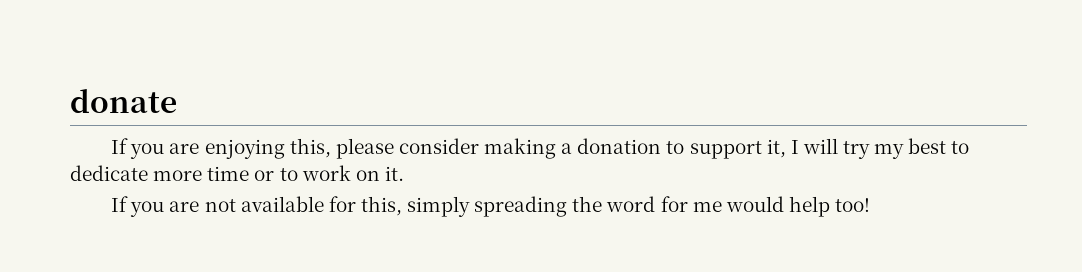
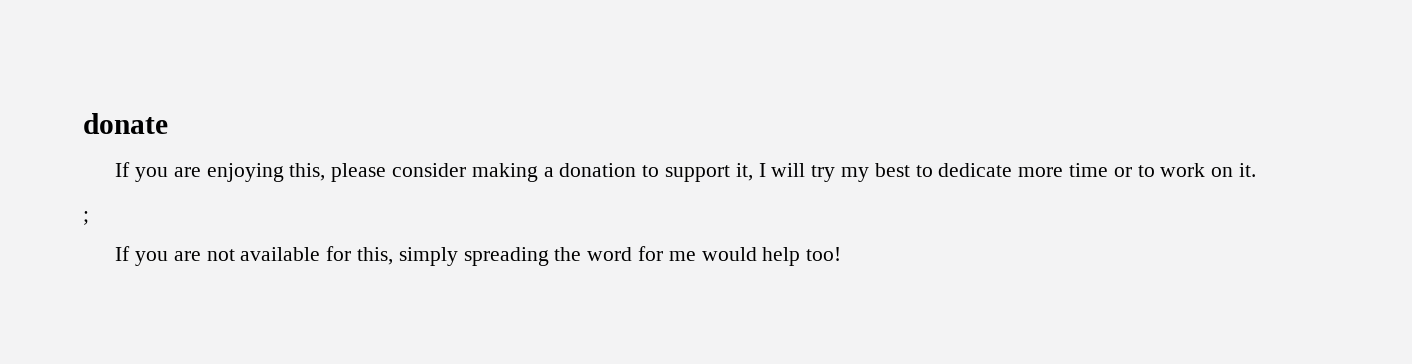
+ ;

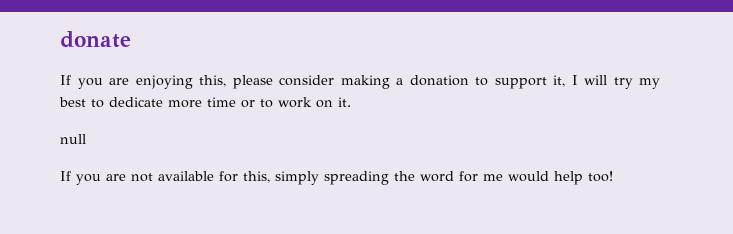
- ;
+ null

